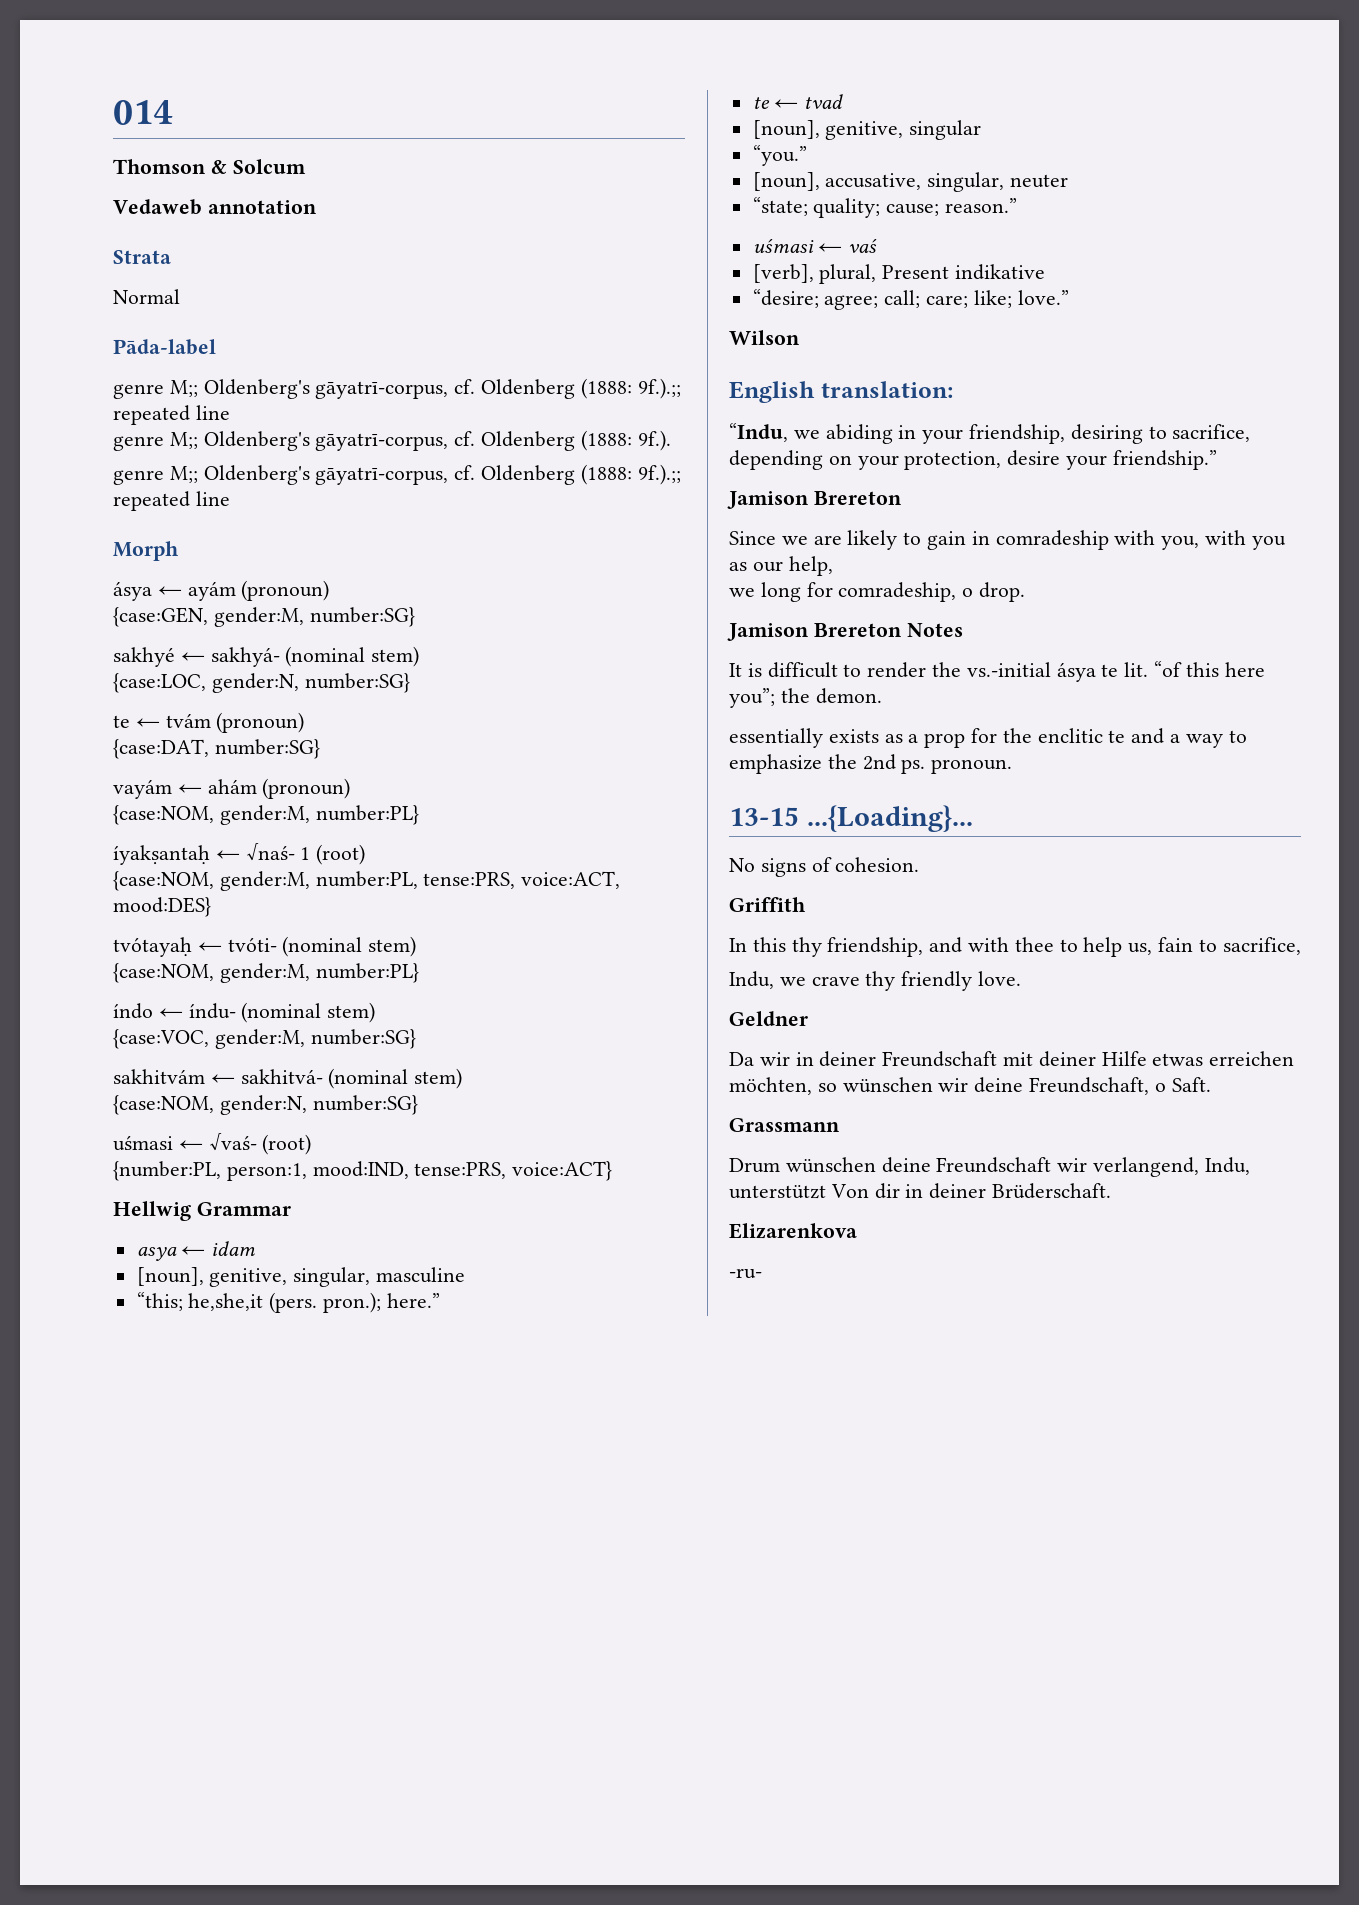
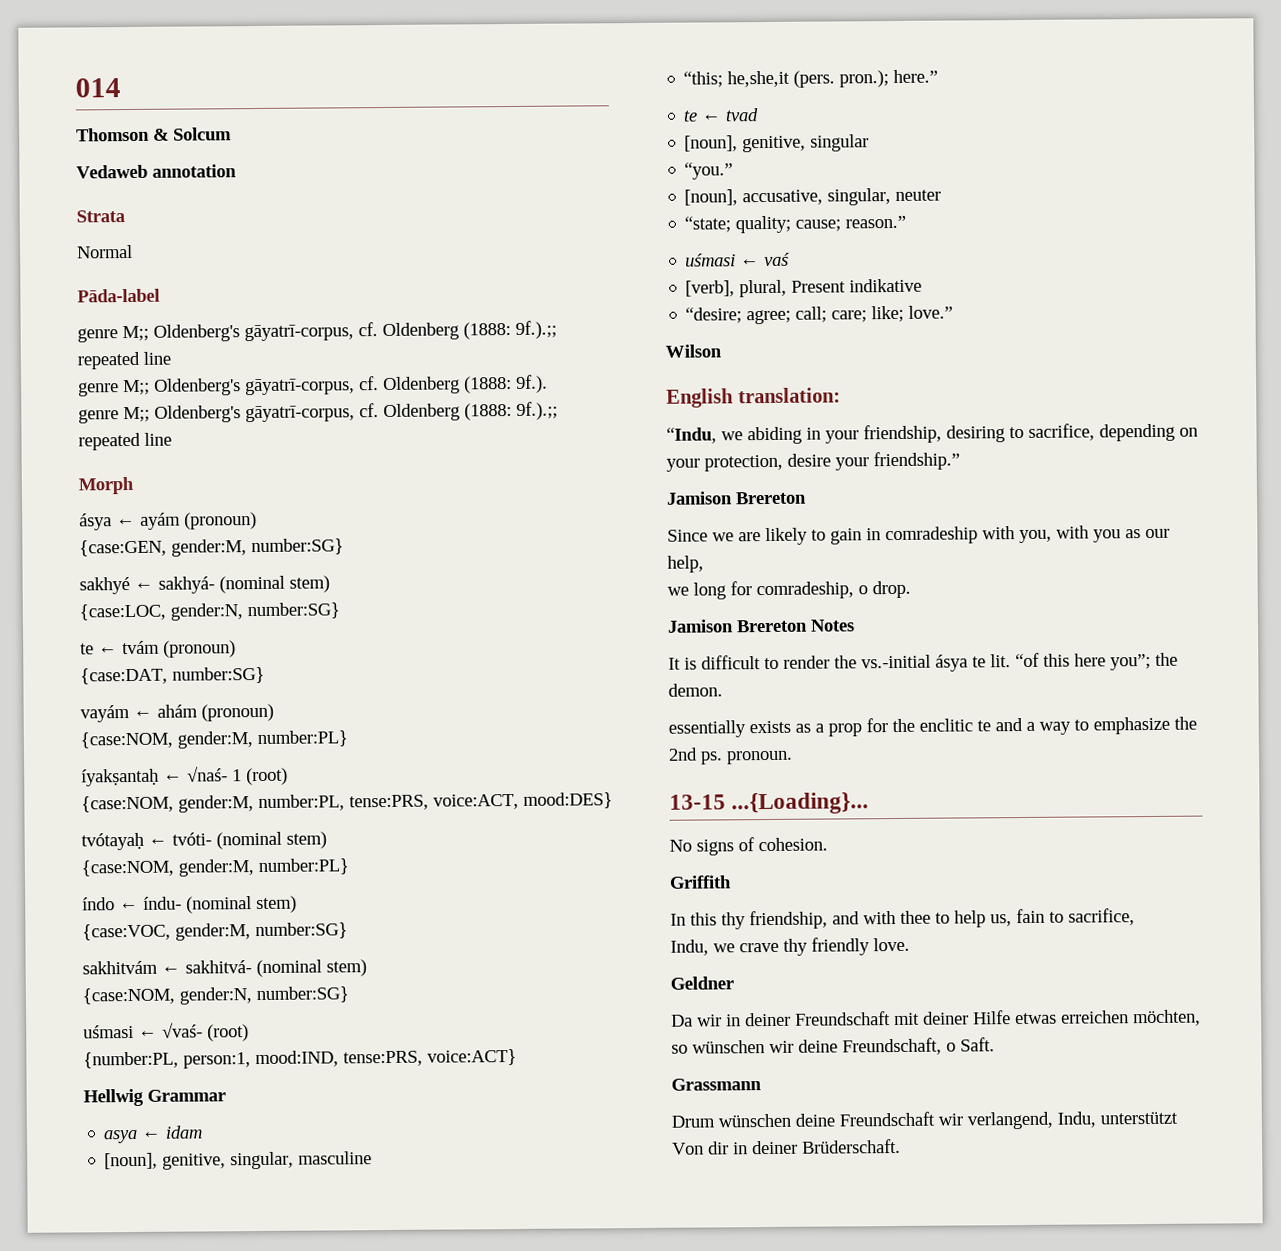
- Elizarenkova
- -ru-

